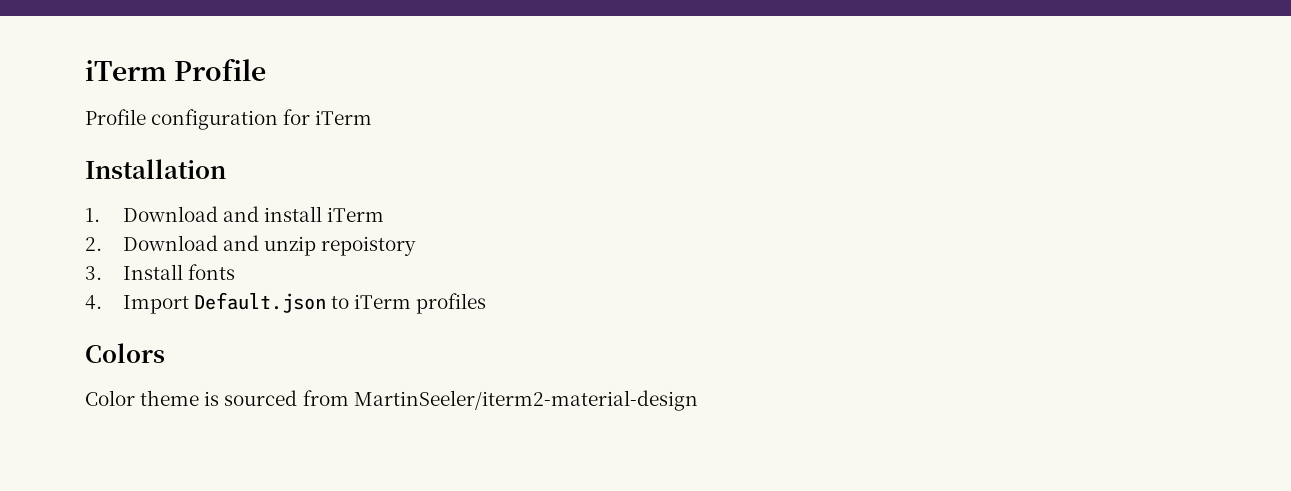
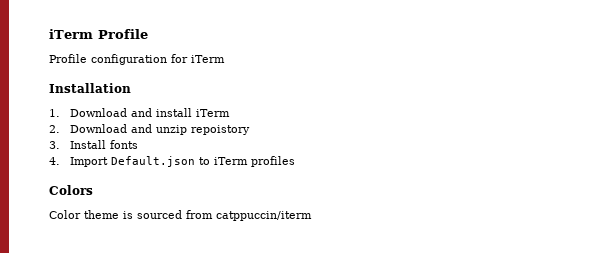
- Color theme is sourced from MartinSeeler/iterm2-material-design
+ Color theme is sourced from catppuccin/iterm

